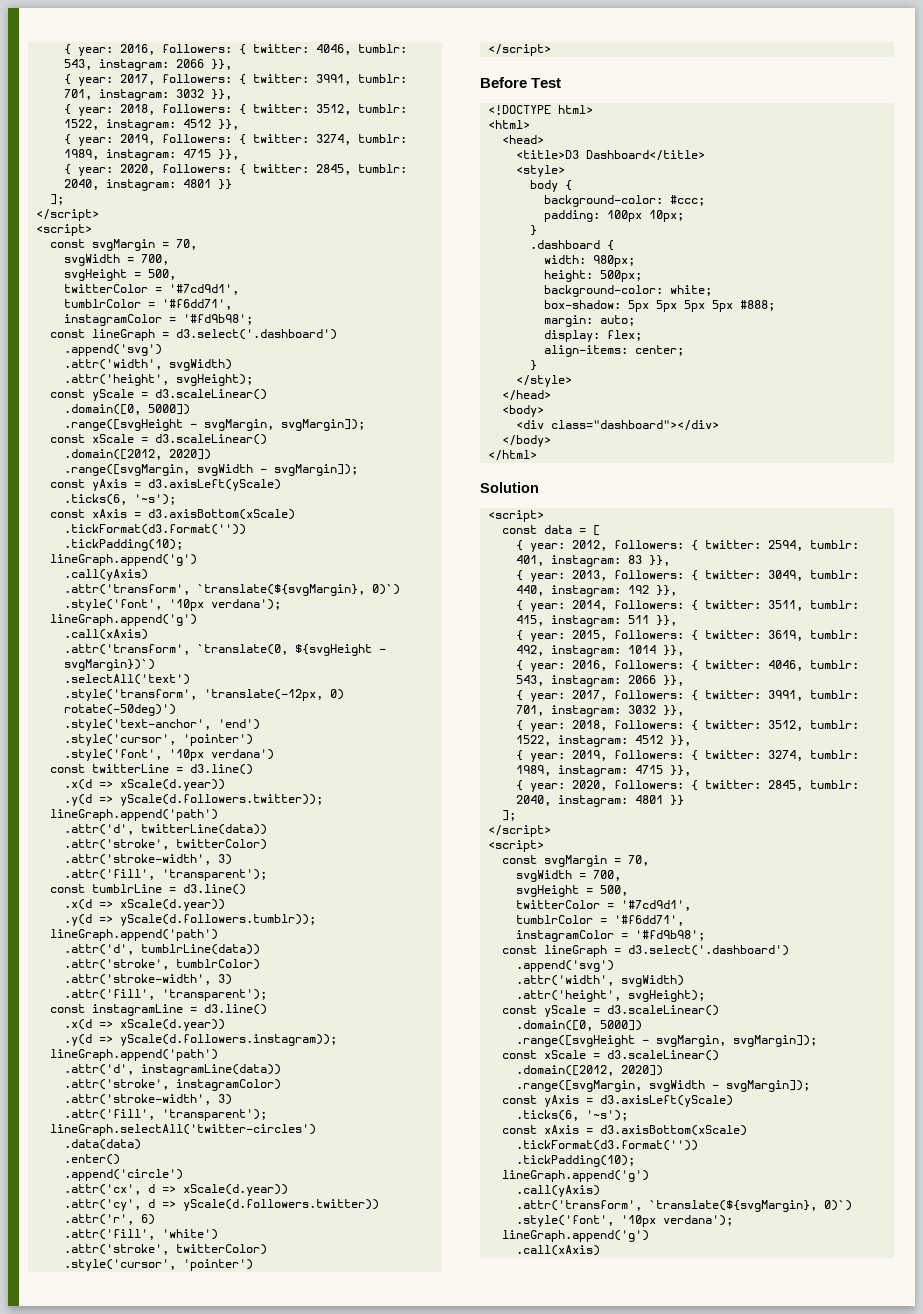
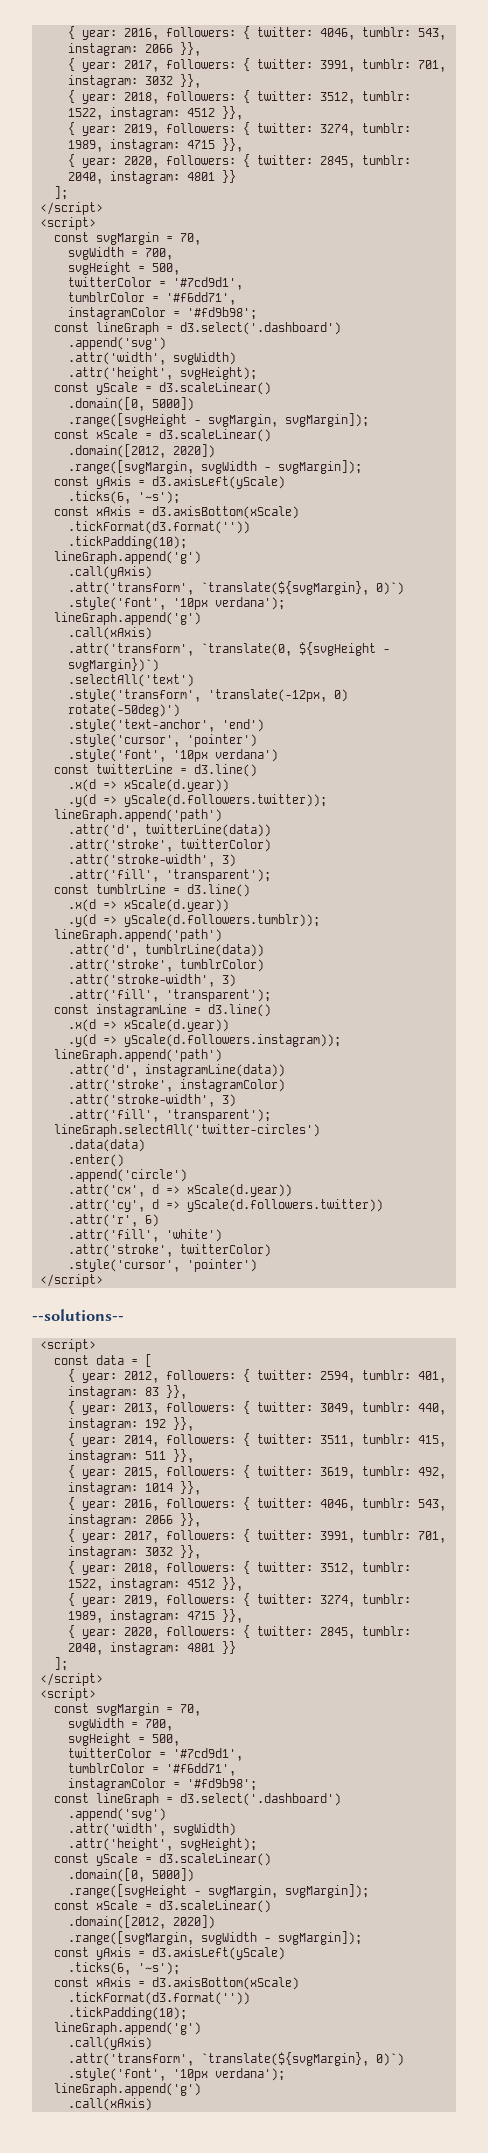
- Before Test
- <!DOCTYPE html>
- <html>
- <head>
- <title>D3 Dashboard</title>
- <style>
- body {
- background-color: #ccc;
- padding: 100px 10px;
- }
- .dashboard {
- width: 980px;
- height: 500px;
- background-color: white;
- box-shadow: 5px 5px 5px 5px #888;
- margin: auto;
- display: flex;
- align-items: center;
- }
- </style>
- </head>
- <body>
- <div class="dashboard"></div>
- </body>
- </html>
- Solution
+ --solutions--

